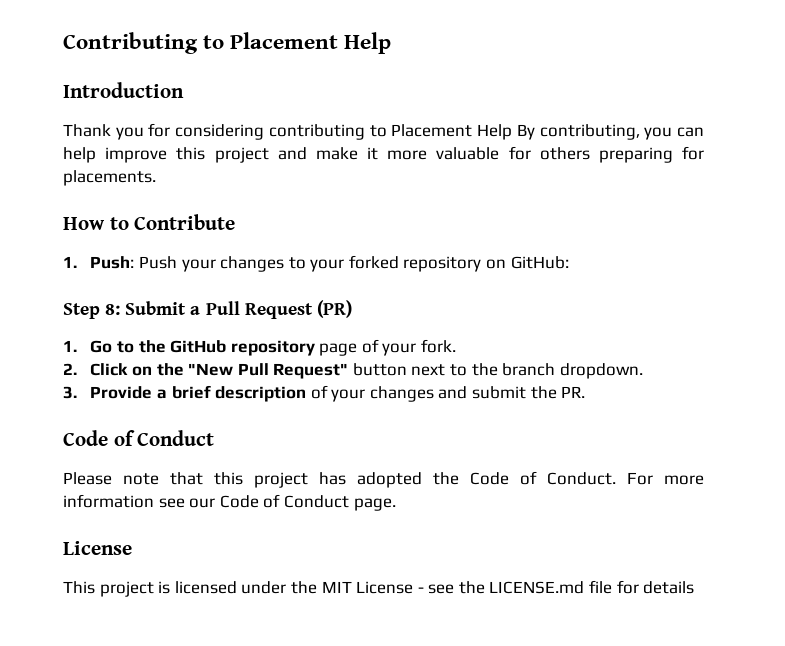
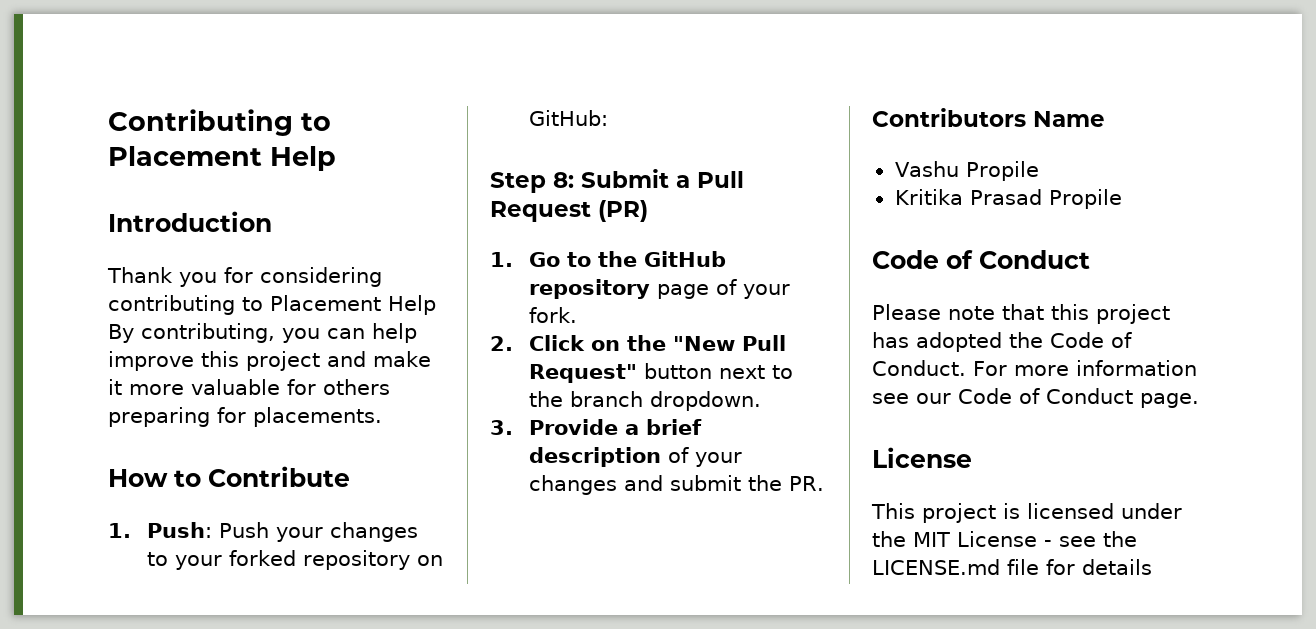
+ Contributors Name
+ Vashu Propile
+ Kritika Prasad Propile

